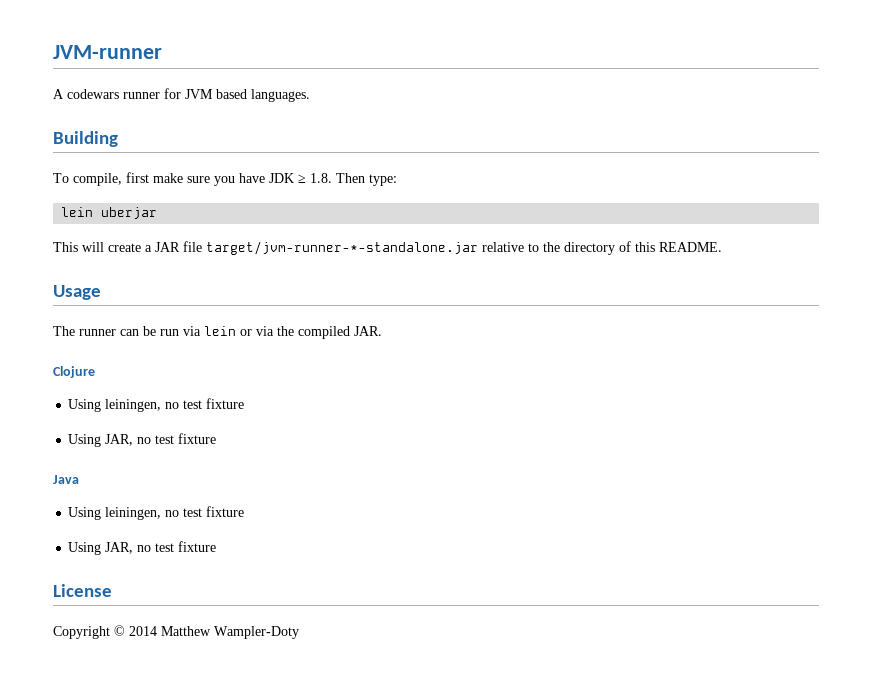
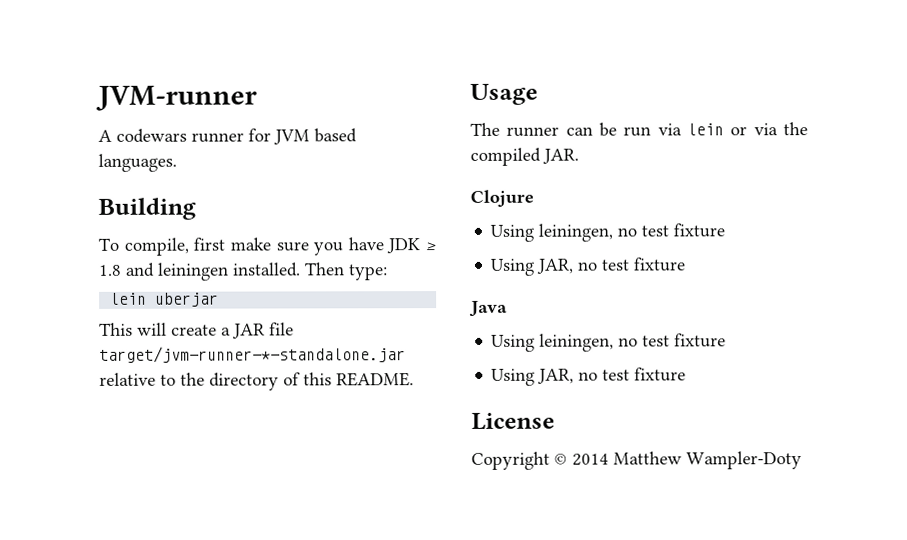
- To compile, first make sure you have JDK ≥ 1.8. Then type:
+ To compile, first make sure you have JDK ≥ 1.8 and leiningen installed. Then type:

